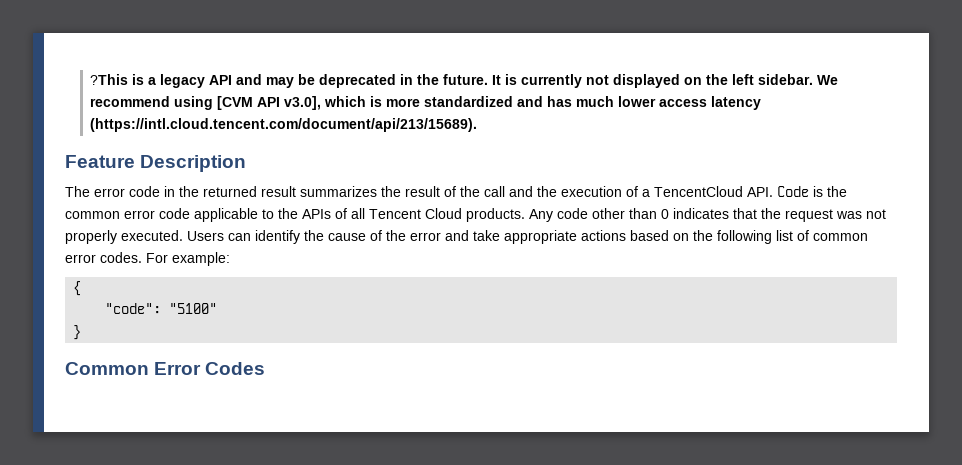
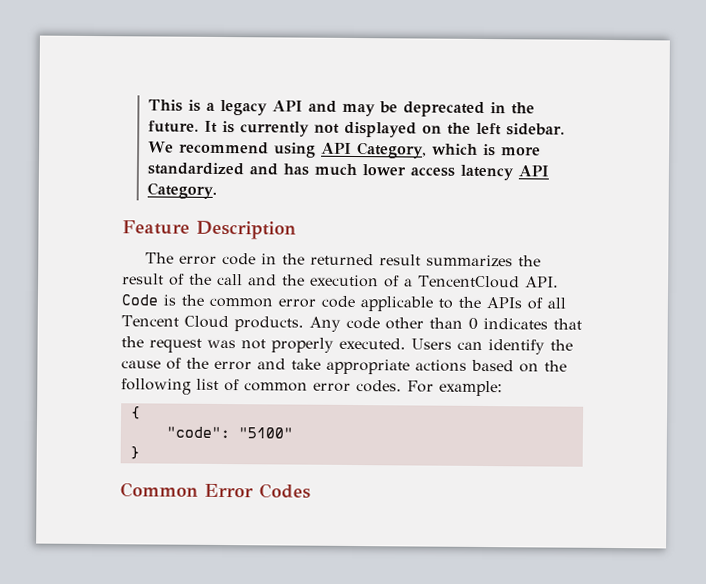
- ?This is a legacy API and may be deprecated in the future.
+ This is a legacy API and may be deprecated in the future.
- We recommend using [CVM API v3.0], which is more standardized and has much lower access latency (https://intl.cloud.tencent.com/document/api/213/15689).
+ We recommend using API Category, which is more standardized and has much lower access latency API Category.

